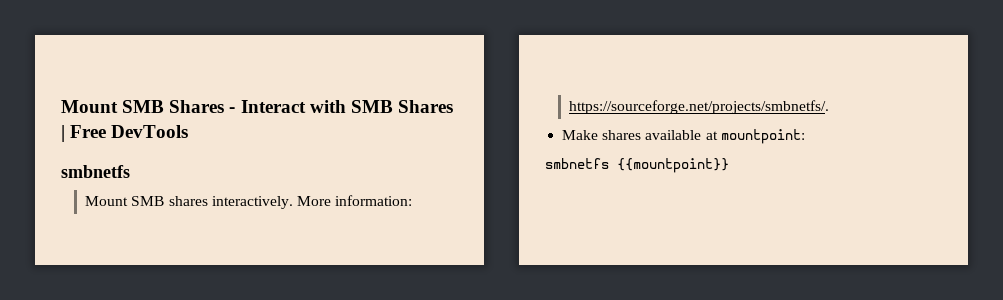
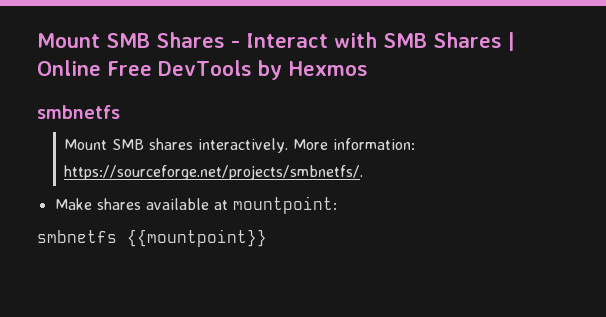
- Mount SMB Shares - Interact with SMB Shares | Free DevTools
+ Mount SMB Shares - Interact with SMB Shares | Online Free DevTools by Hexmos

